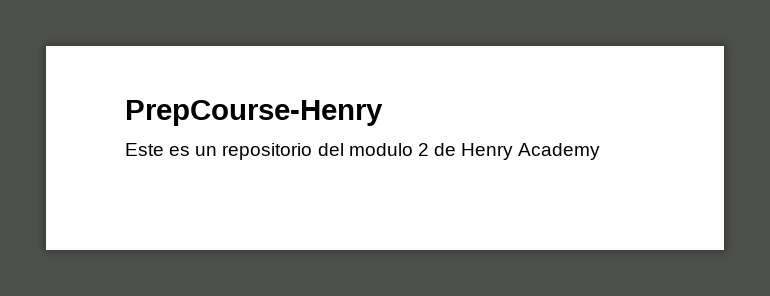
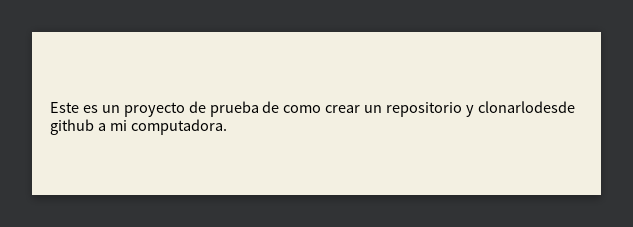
- PrepCourse-Henry
- Este es un repositorio del modulo 2 de Henry Academy
+ Este es un proyecto de prueba de como crear un repositorio y clonarlodesde github a mi computadora.

